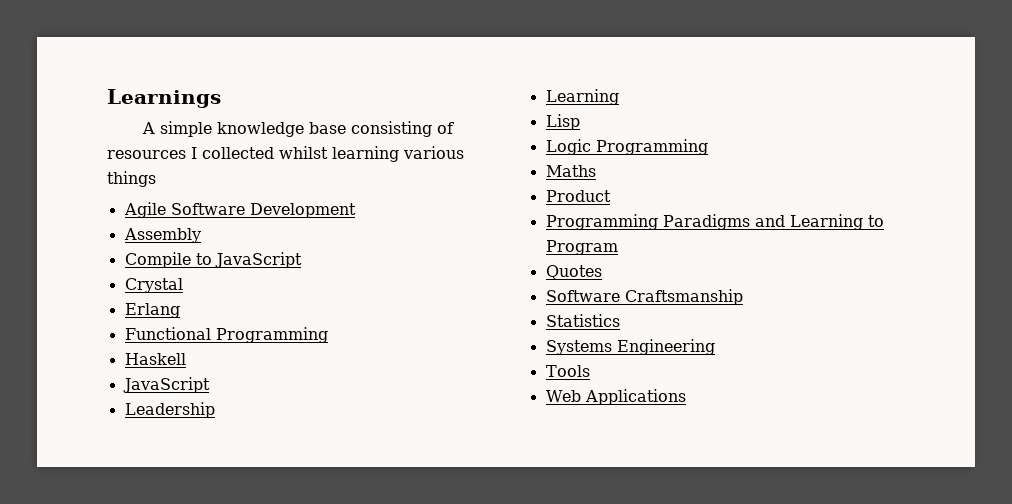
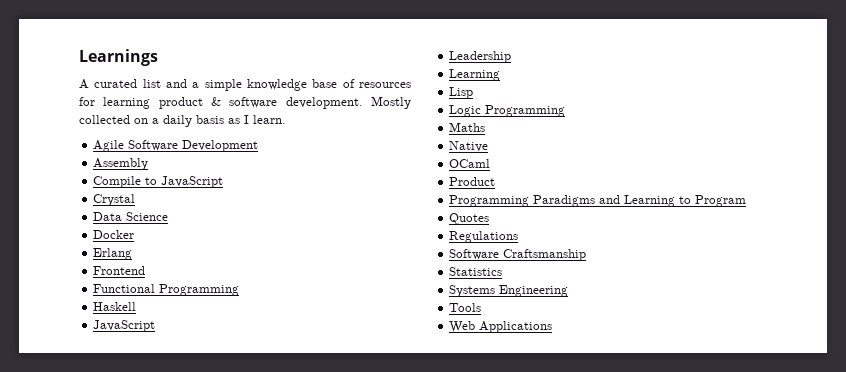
- A simple knowledge base consisting of resources I collected whilst learning various things
+ A curated list and a simple knowledge base of resources for learning product & software development. Mostly collected on a daily basis as I learn.
+ Data Science
+ Docker
+ Frontend
+ Native
+ OCaml
+ Regulations

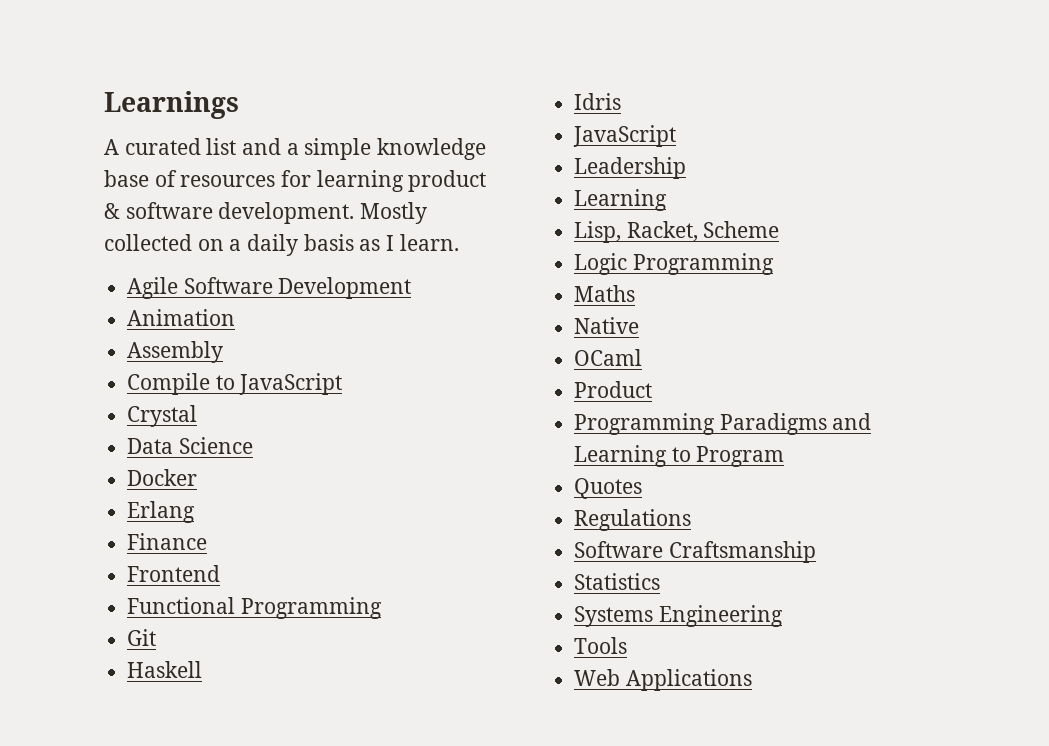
+ Animation
+ Finance
+ Git
+ Idris
- Lisp
+ Lisp, Racket, Scheme

